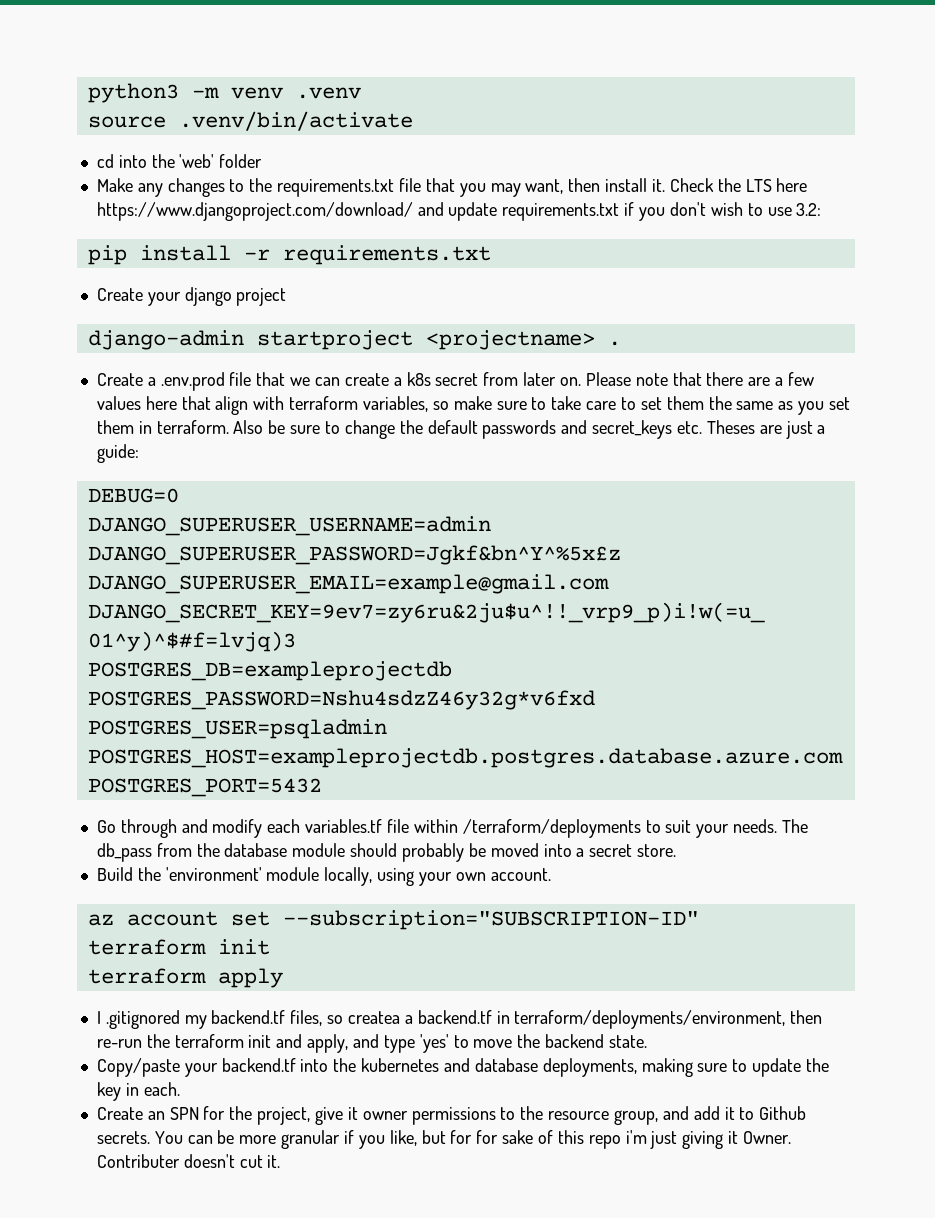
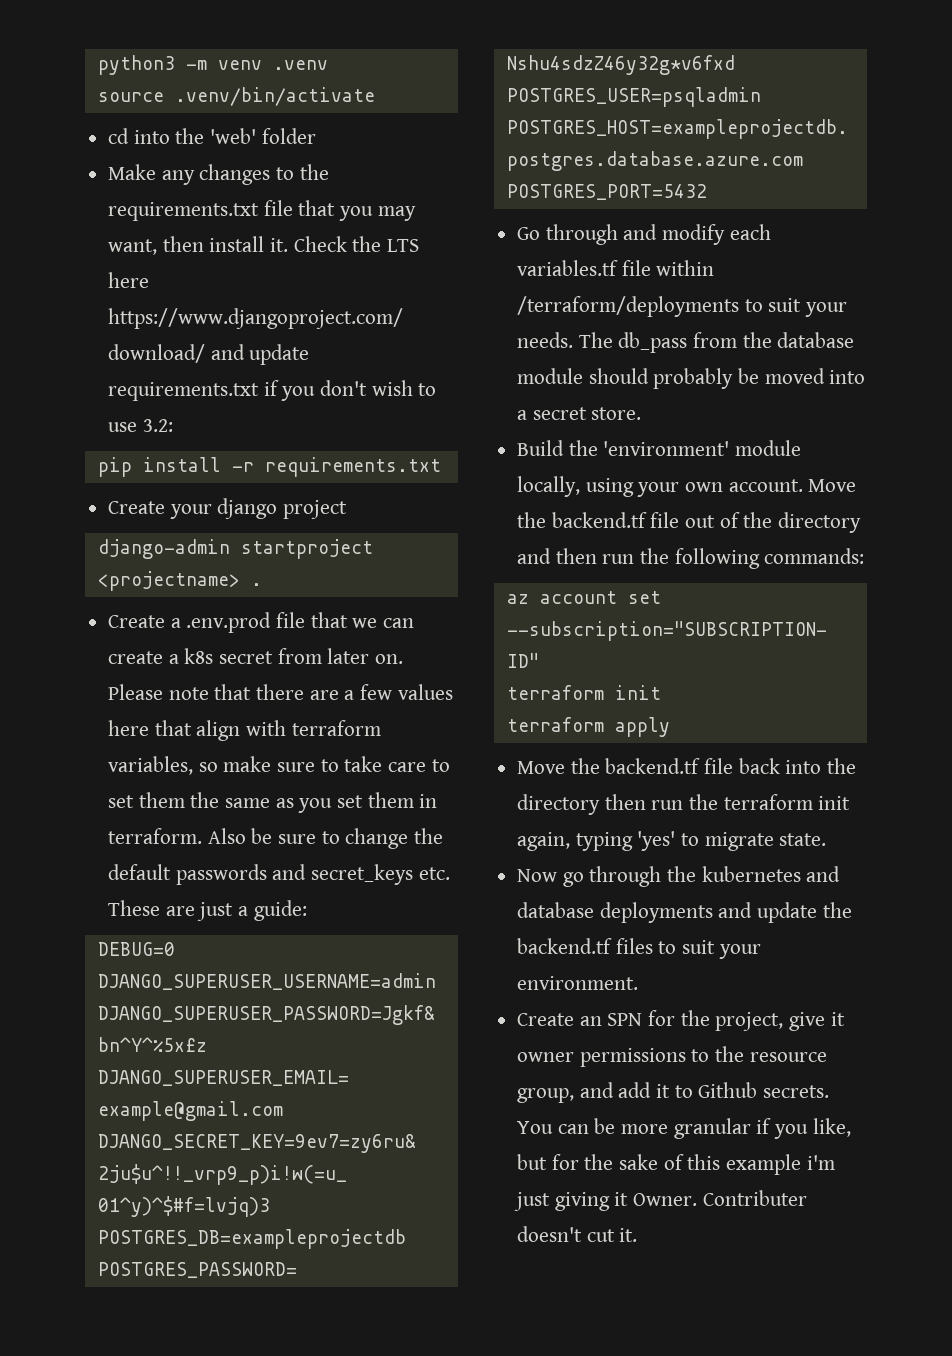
- Also be sure to change the default passwords and secret_keys etc. Theses are just a guide:
+ Also be sure to change the default passwords and secret_keys etc. These are just a guide:
+ Move the backend.tf file out of the directory and then run the following commands:
- I .gitignored my backend.tf files, so createa a backend.tf in terraform/deployments/environment, then re-run the terraform init and apply, and type 'yes' to move the backend state.
- Copy/paste your backend.tf into the kubernetes and database deployments, making sure to update the key in each.
+ Move the backend.tf file back into the directory then run the terraform init again, typing 'yes' to migrate state.
+ Now go through the kubernetes and database deployments and update the backend.tf files to suit your environment.
- You can be more granular if you like, but for for sake of this repo i'm just giving it Owner.
+ You can be more granular if you like, but for the sake of this example i'm just giving it Owner.

